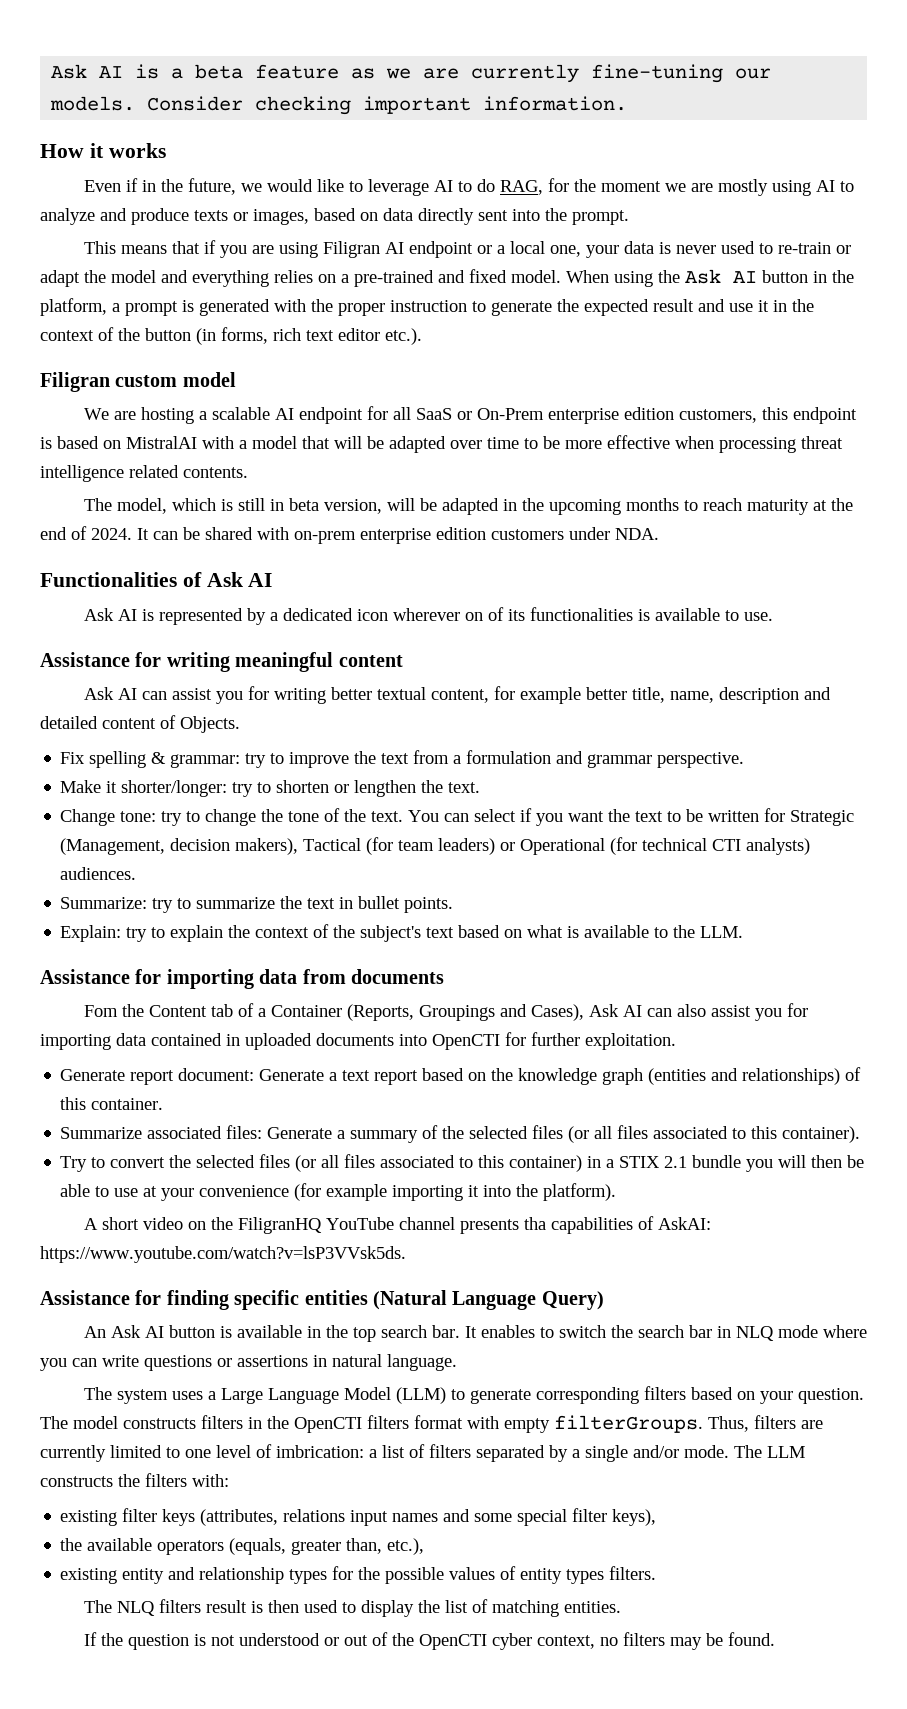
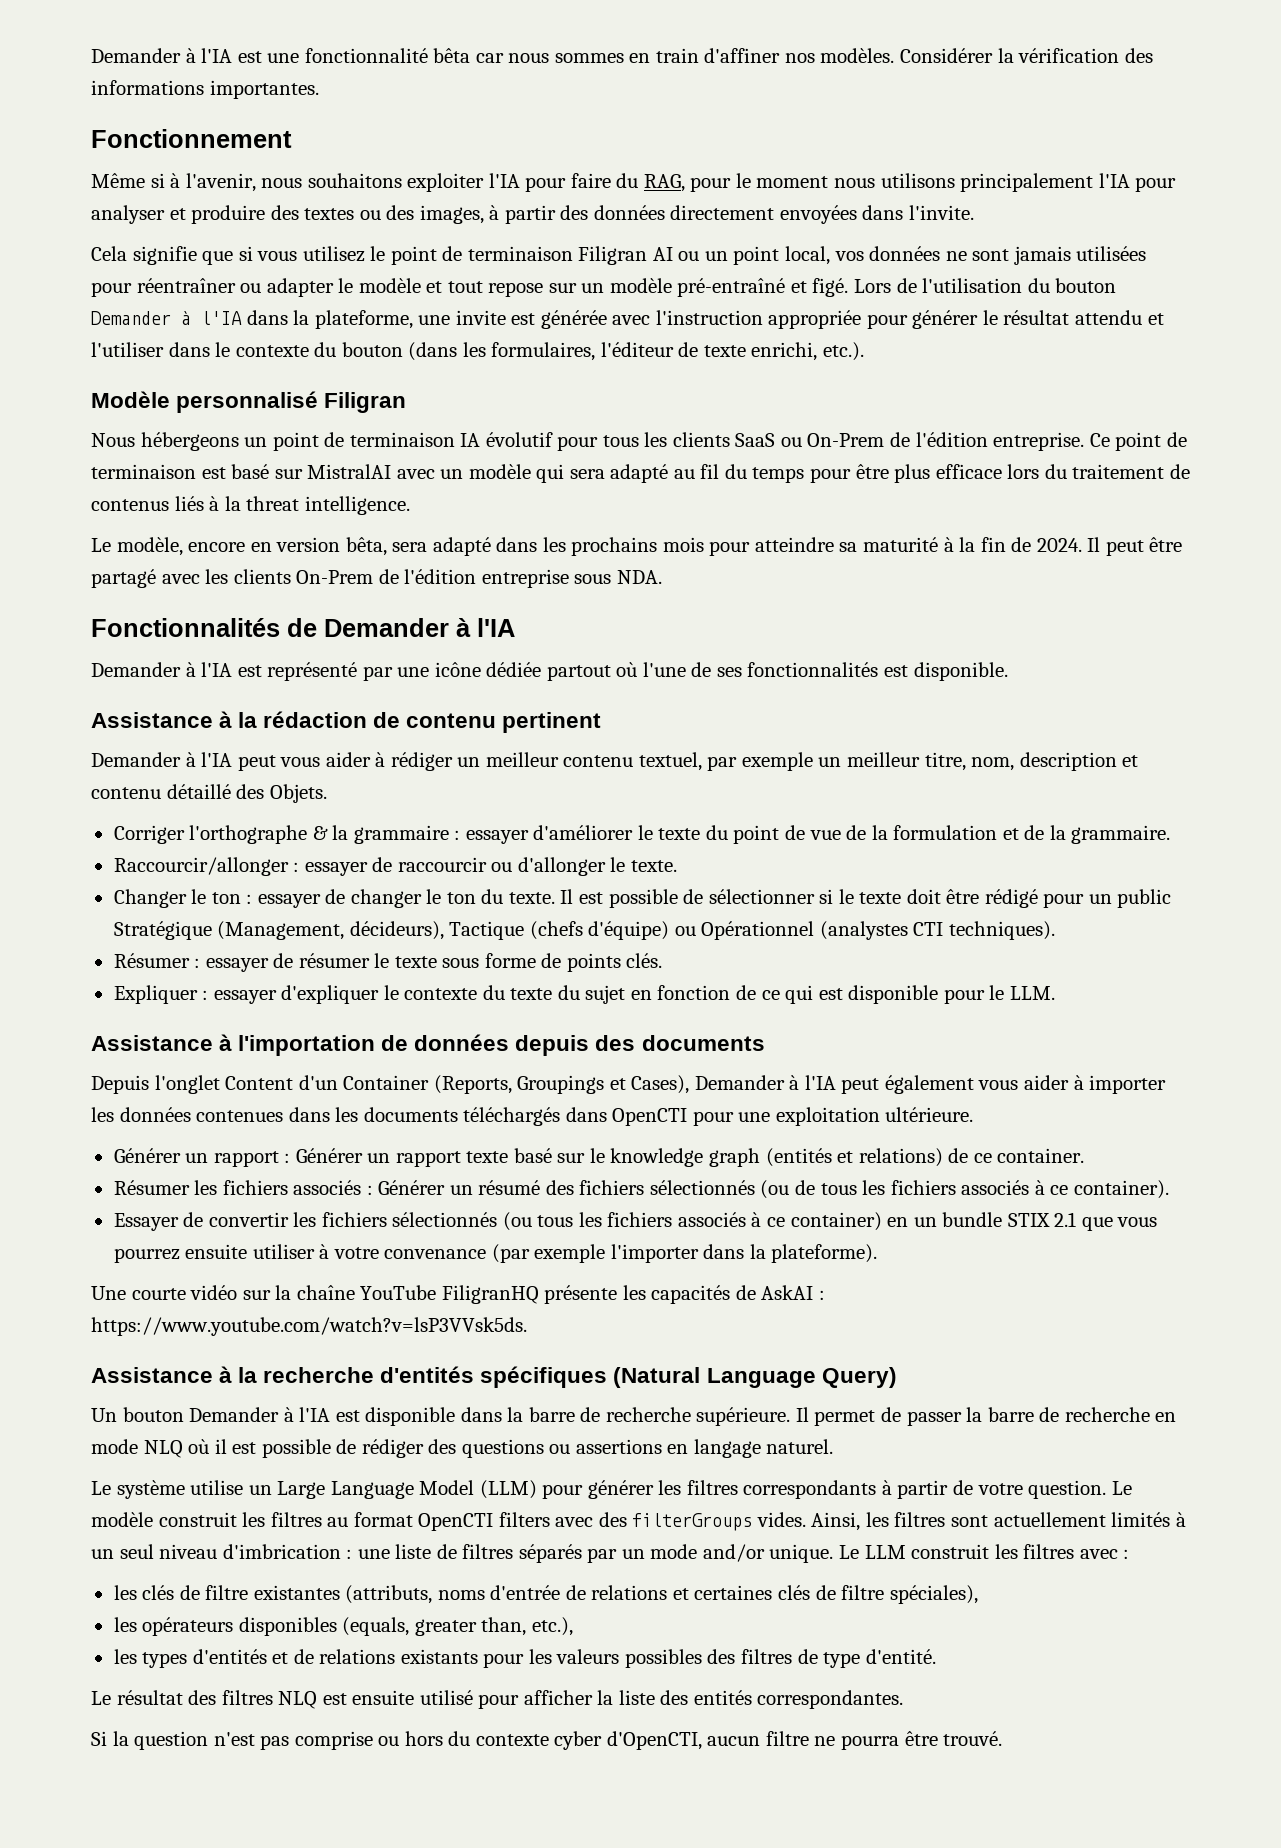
- Ask AI is a beta feature as we are currently fine-tuning our models. Consider checking important information.
- How it works
- Even if in the future, we would like to leverage AI to do RAG, for the moment we are mostly using AI to analyze and produce texts or images, based on data directly sent into the prompt.
- This means that if you are using Filigran AI endpoint or a local one, your data is never used to re-train or adapt the model and everything relies on a pre-trained and fixed model. When using the Ask AI button in the platform, a prompt is generated with the proper instruction to generate the expected result and use it in the context of the button (in forms, rich text editor etc.).
+ Demander à l'IA est une fonctionnalité bêta car nous sommes en train d'affiner nos modèles. Considérer la vérification des informations importantes.
+ Fonctionnement
+ Même si à l'avenir, nous souhaitons exploiter l'IA pour faire du RAG, pour le moment nous utilisons principalement l'IA pour analyser et produire des textes ou des images, à partir des données directement envoyées dans l'invite.
+ Cela signifie que si vous utilisez le point de terminaison Filigran AI ou un point local, vos données ne sont jamais utilisées pour réentraîner ou adapter le modèle et tout repose sur un modèle pré-entraîné et figé. Lors de l'utilisation du bouton Demander à l'IA dans la plateforme, une invite est générée avec l'instruction appropriée pour générer le résultat attendu et l'utiliser dans le contexte du bouton (dans les formulaires, l'éditeur de texte enrichi, etc.).
- Filigran custom model
- We are hosting a scalable AI endpoint for all SaaS or On-Prem enterprise edition customers, this endpoint is based on MistralAI with a model that will be adapted over time to be more effective when processing threat intelligence related contents.
- The model, which is still in beta version, will be adapted in the upcoming months to reach maturity at the end of 2024. It can be shared with on-prem enterprise edition customers under NDA.
- Functionalities of Ask AI
- Ask AI is represented by a dedicated icon wherever on of its functionalities is available to use.
- Assistance for writing meaningful content
- Ask AI can assist you for writing better textual content, for example better title, name, description and detailed content of Objects.
- Fix spelling & grammar: try to improve the text from a formulation and grammar perspective.
- Make it shorter/longer: try to shorten or lengthen the text.
- Change tone: try to change the tone of the text. You can select if you want the text to be written for Strategic (Management, decision makers), Tactical (for team leaders) or Operational (for technical CTI analysts) audiences.
- Summarize: try to summarize the text in bullet points.
- Explain: try to explain the context of the subject's text based on what is available to the LLM.
- Assistance for importing data from documents
- Fom the Content tab of a Container (Reports, Groupings and Cases), Ask AI can also assist you for importing data contained in uploaded documents into OpenCTI for further exploitation.
- Generate report document: Generate a text report based on the knowledge graph (entities and relationships) of this container.
- Summarize associated files: Generate a summary of the selected files (or all files associated to this container).
- Try to convert the selected files (or all files associated to this container) in a STIX 2.1 bundle you will then be able to use at your convenience (for example importing it into the platform).
- A short video on the FiligranHQ YouTube channel presents tha capabilities of AskAI: https://www.youtube.com/watch?v=lsP3VVsk5ds.
- Assistance for finding specific entities (Natural Language Query)
- An Ask AI button is available in the top search bar. It enables to switch the search bar in NLQ mode where you can write questions or assertions in natural language.
- The system uses a Large Language Model (LLM) to generate corresponding filters based on your question. The model constructs filters in the OpenCTI filters format with empty filterGroups. Thus, filters are currently limited to one level of imbrication: a list of filters separated by a single and/or mode. The LLM constructs the filters with:
- existing filter keys (attributes, relations input names and some special filter keys),
- the available operators (equals, greater than, etc.),
- existing entity and relationship types for the possible values of entity types filters.
- The NLQ filters result is then used to display the list of matching entities.
- If the question is not understood or out of the OpenCTI cyber context, no filters may be found.
+ Modèle personnalisé Filigran
+ Nous hébergeons un point de terminaison IA évolutif pour tous les clients SaaS ou On-Prem de l'édition entreprise. Ce point de terminaison est basé sur MistralAI avec un modèle qui sera adapté au fil du temps pour être plus efficace lors du traitement de contenus liés à la threat intelligence.
+ Le modèle, encore en version bêta, sera adapté dans les prochains mois pour atteindre sa maturité à la fin de 2024. Il peut être partagé avec les clients On-Prem de l'édition entreprise sous NDA.
+ Fonctionnalités de Demander à l'IA
+ Demander à l'IA est représenté par une icône dédiée partout où l'une de ses fonctionnalités est disponible.
+ Assistance à la rédaction de contenu pertinent
+ Demander à l'IA peut vous aider à rédiger un meilleur contenu textuel, par exemple un meilleur titre, nom, description et contenu détaillé des Objets.
+ Corriger l'orthographe & la grammaire : essayer d'améliorer le texte du point de vue de la formulation et de la grammaire.
+ Raccourcir/allonger : essayer de raccourcir ou d'allonger le texte.
+ Changer le ton : essayer de changer le ton du texte. Il est possible de sélectionner si le texte doit être rédigé pour un public Stratégique (Management, décideurs), Tactique (chefs d'équipe) ou Opérationnel (analystes CTI techniques).
+ Résumer : essayer de résumer le texte sous forme de points clés.
+ Expliquer : essayer d'expliquer le contexte du texte du sujet en fonction de ce qui est disponible pour le LLM.
+ Assistance à l'importation de données depuis des documents
+ Depuis l'onglet Content d'un Container (Reports, Groupings et Cases), Demander à l'IA peut également vous aider à importer les données contenues dans les documents téléchargés dans OpenCTI pour une exploitation ultérieure.
+ Générer un rapport : Générer un rapport texte basé sur le knowledge graph (entités et relations) de ce container.
+ Résumer les fichiers associés : Générer un résumé des fichiers sélectionnés (ou de tous les fichiers associés à ce container).
+ Essayer de convertir les fichiers sélectionnés (ou tous les fichiers associés à ce container) en un bundle STIX 2.1 que vous pourrez ensuite utiliser à votre convenance (par exemple l'importer dans la plateforme).
+ Une courte vidéo sur la chaîne YouTube FiligranHQ présente les capacités de AskAI : https://www.youtube.com/watch?v=lsP3VVsk5ds.
+ Assistance à la recherche d'entités spécifiques (Natural Language Query)
+ Un bouton Demander à l'IA est disponible dans la barre de recherche supérieure. Il permet de passer la barre de recherche en mode NLQ où il est possible de rédiger des questions ou assertions en langage naturel.
+ Le système utilise un Large Language Model (LLM) pour générer les filtres correspondants à partir de votre question. Le modèle construit les filtres au format OpenCTI filters avec des filterGroups vides. Ainsi, les filtres sont actuellement limités à un seul niveau d'imbrication : une liste de filtres séparés par un mode and/or unique. Le LLM construit les filtres avec :
+ les clés de filtre existantes (attributs, noms d'entrée de relations et certaines clés de filtre spéciales),
+ les opérateurs disponibles (equals, greater than, etc.),
+ les types d'entités et de relations existants pour les valeurs possibles des filtres de type d'entité.
+ Le résultat des filtres NLQ est ensuite utilisé pour afficher la liste des entités correspondantes.
+ Si la question n'est pas comprise ou hors du contexte cyber d'OpenCTI, aucun filtre ne pourra être trouvé.

